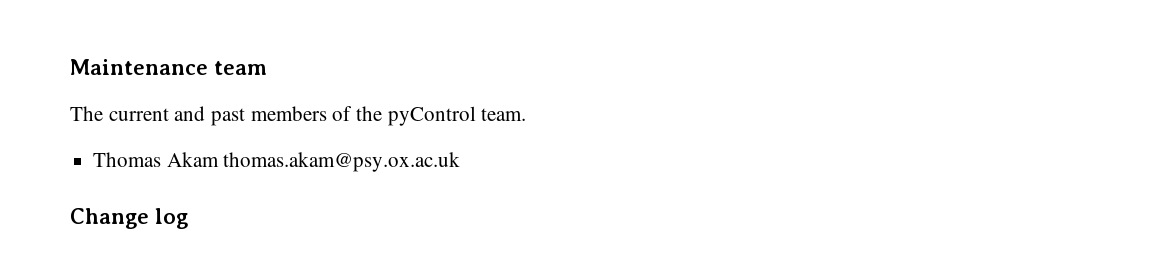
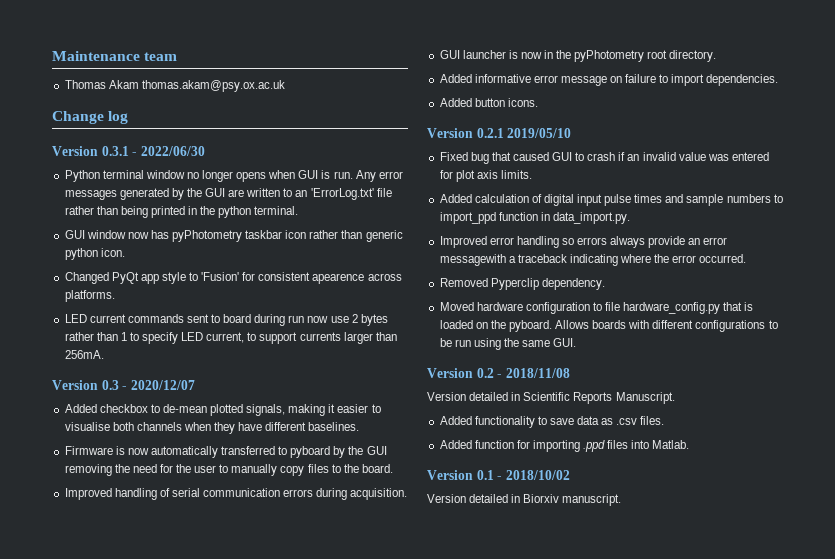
- The current and past members of the pyControl team.
+ Version 0.3.1 - 2022/06/30
+ Python terminal window no longer opens when GUI is run. Any error messages generated by the GUI are written to an 'ErrorLog.txt' file rather than being printed in the python terminal.
+ GUI window now has pyPhotometry taskbar icon rather than generic python icon.
+ Changed PyQt app style to 'Fusion' for consistent apearence across platforms.
+ LED current commands sent to board during run now use 2 bytes rather than 1 to specify LED current, to support currents larger than 256mA.
+ Version 0.3 - 2020/12/07
+ Added checkbox to de-mean plotted signals, making it easier to visualise both channels when they have different baselines.
+ Firmware is now automatically transferred to pyboard by the GUI removing the need for the user to manually copy files to the board.
+ Improved handling of serial communication errors during acquisition.
+ GUI launcher is now in the pyPhotometry root directory.
+ Added informative error message on failure to import dependencies.
+ Added button icons.
+ Version 0.2.1 2019/05/10
+ Fixed bug that caused GUI to crash if an invalid value was entered for plot axis limits.
+ Added calculation of digital input pulse times and sample numbers to import_ppd function in data_import.py.
+ Improved error handling so errors always provide an error messagewith a traceback indicating where the error occurred.
+ Removed Pyperclip dependency.
+ Moved hardware configuration to file hardware_config.py that is loaded on the pyboard. Allows boards with different configurations to be run using the same GUI.
+ Version 0.2 - 2018/11/08
+ Version detailed in Scientific Reports Manuscript.
+ Added functionality to save data as .csv files.
+ Added function for importing .ppd files into Matlab.
+ Version 0.1 - 2018/10/02
+ Version detailed in Biorxiv manuscript.

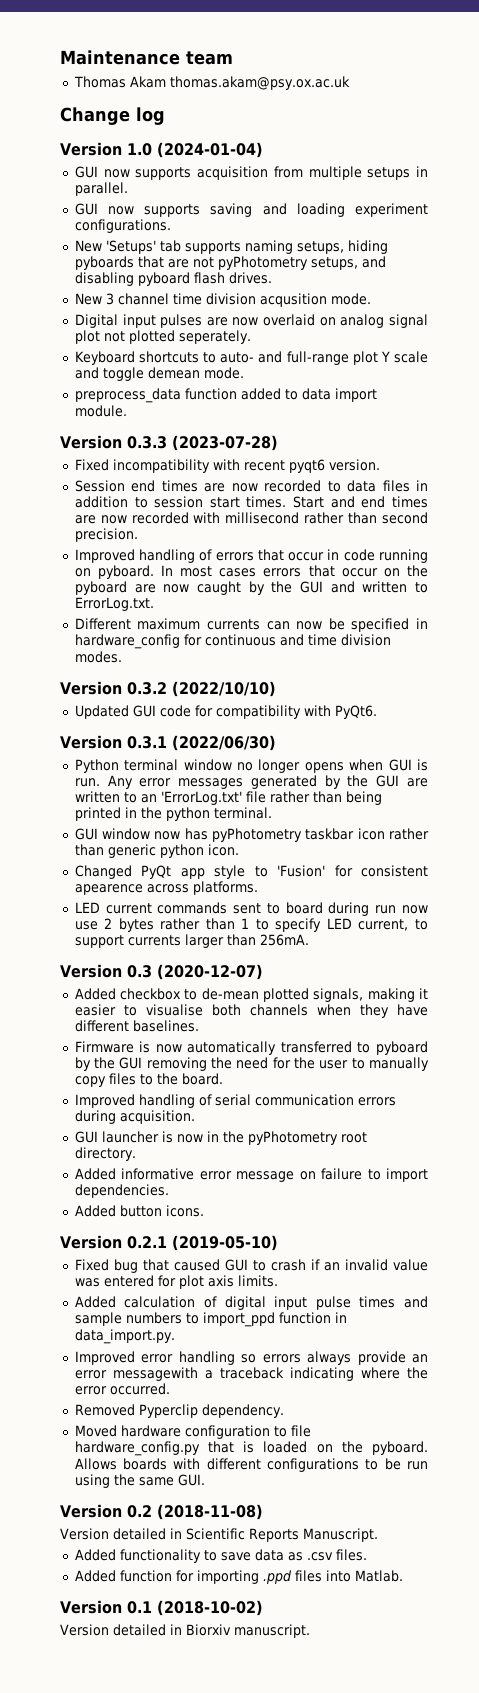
+ Version 1.0 (2024-01-04)
+ GUI now supports acquisition from multiple setups in parallel.
+ GUI now supports saving and loading experiment configurations.
+ New 'Setups' tab supports naming setups, hiding pyboards that are not pyPhotometry setups, and disabling pyboard flash drives.
+ New 3 channel time division acqusition mode.
+ Digital input pulses are now overlaid on analog signal plot not plotted seperately.
+ Keyboard shortcuts to auto- and full-range plot Y scale and toggle demean mode.
+ preprocess_data function added to data import module.
+ Version 0.3.3 (2023-07-28)
+ Fixed incompatibility with recent pyqt6 version.
+ Session end times are now recorded to data files in addition to session start times. Start and end times are now recorded with millisecond rather than second precision.
+ Improved handling of errors that occur in code running on pyboard. In most cases errors that occur on the pyboard are now caught by the GUI and written to ErrorLog.txt.
+ Different maximum currents can now be specified in hardware_config for continuous and time division modes.
+ Version 0.3.2 (2022/10/10)
+ Updated GUI code for compatibility with PyQt6.
- Version 0.3.1 - 2022/06/30
+ Version 0.3.1 (2022/06/30)
- Version 0.3 - 2020/12/07
+ Version 0.3 (2020-12-07)
- Version 0.2.1 2019/05/10
+ Version 0.2.1 (2019-05-10)
- Version 0.2 - 2018/11/08
+ Version 0.2 (2018-11-08)
- Version 0.1 - 2018/10/02
+ Version 0.1 (2018-10-02)

